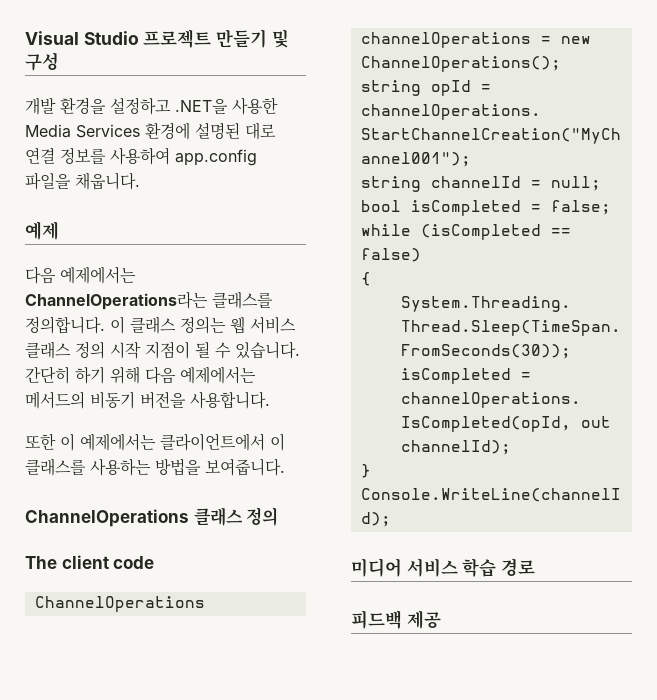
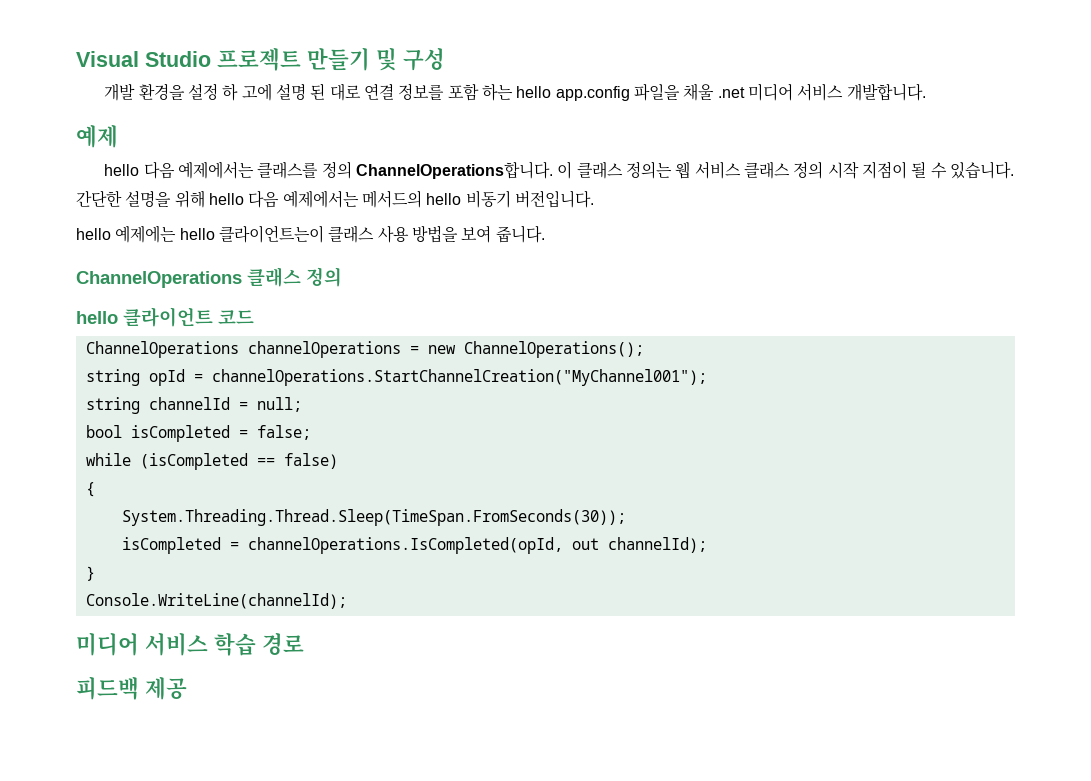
- 개발 환경을 설정하고 .NET을 사용한 Media Services 환경에 설명된 대로 연결 정보를 사용하여 app.config 파일을 채웁니다.
+ 개발 환경을 설정 하 고에 설명 된 대로 연결 정보를 포함 하는 hello app.config 파일을 채울 .net 미디어 서비스 개발합니다.
- 다음 예제에서는 ChannelOperations라는 클래스를 정의합니다.
+ hello 다음 예제에서는 클래스를 정의 ChannelOperations합니다.
- 간단히 하기 위해 다음 예제에서는 메서드의 비동기 버전을 사용합니다.
- 또한 이 예제에서는 클라이언트에서 이 클래스를 사용하는 방법을 보여줍니다.
+ 간단한 설명을 위해 hello 다음 예제에서는 메서드의 hello 비동기 버전입니다.
+ hello 예제에는 hello 클라이언트는이 클래스 사용 방법을 보여 줍니다.
- The client code
+ hello 클라이언트 코드

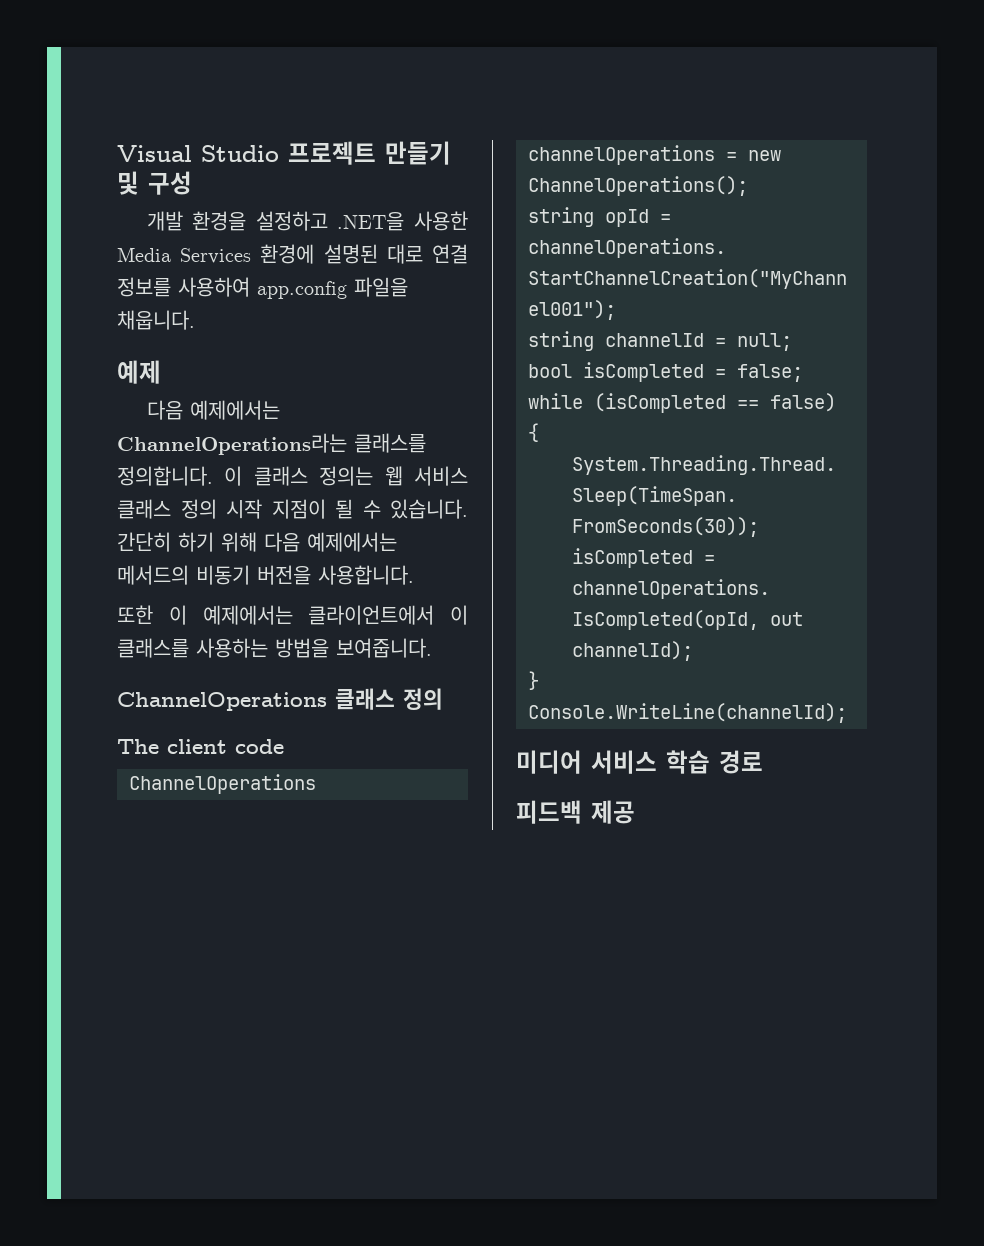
- 개발 환경을 설정 하 고에 설명 된 대로 연결 정보를 포함 하는 hello app.config 파일을 채울 .net 미디어 서비스 개발합니다.
+ 개발 환경을 설정하고 .NET을 사용한 Media Services 환경에 설명된 대로 연결 정보를 사용하여 app.config 파일을 채웁니다.
- hello 다음 예제에서는 클래스를 정의 ChannelOperations합니다.
+ 다음 예제에서는 ChannelOperations라는 클래스를 정의합니다.
- 간단한 설명을 위해 hello 다음 예제에서는 메서드의 hello 비동기 버전입니다.
- hello 예제에는 hello 클라이언트는이 클래스 사용 방법을 보여 줍니다.
+ 간단히 하기 위해 다음 예제에서는 메서드의 비동기 버전을 사용합니다.
+ 또한 이 예제에서는 클라이언트에서 이 클래스를 사용하는 방법을 보여줍니다.
- hello 클라이언트 코드
+ The client code

